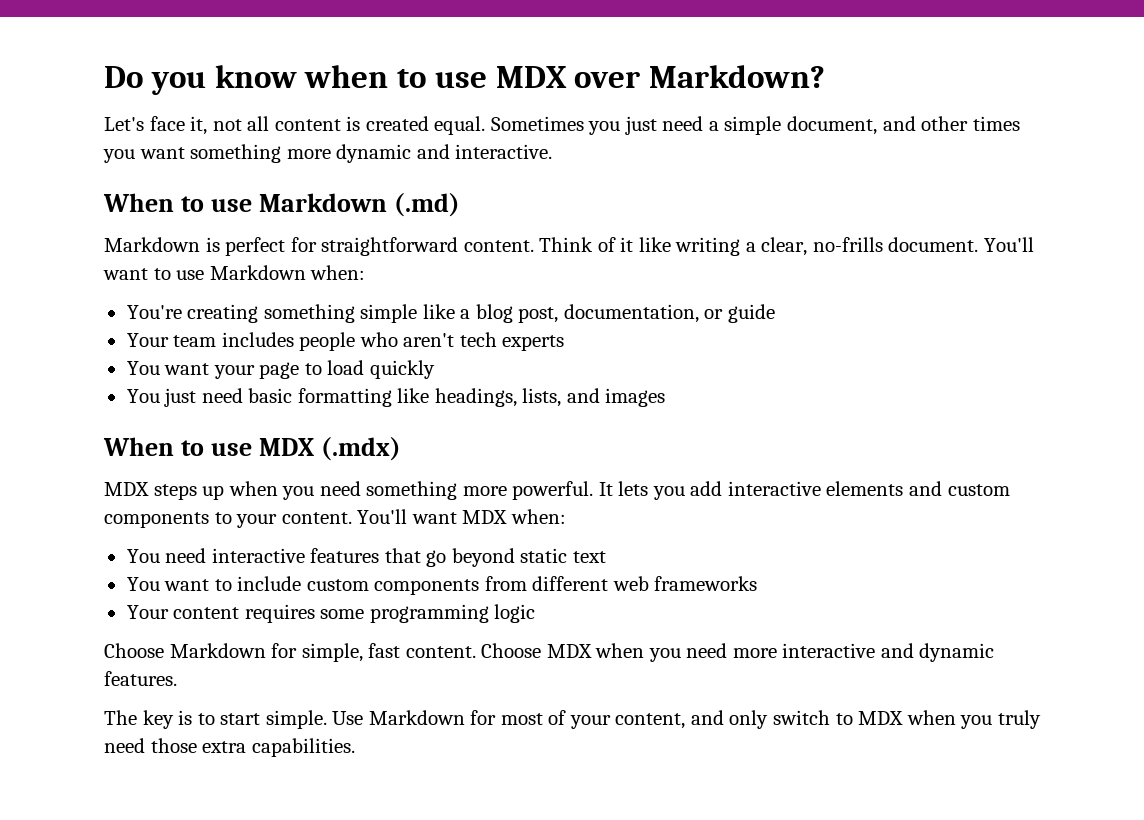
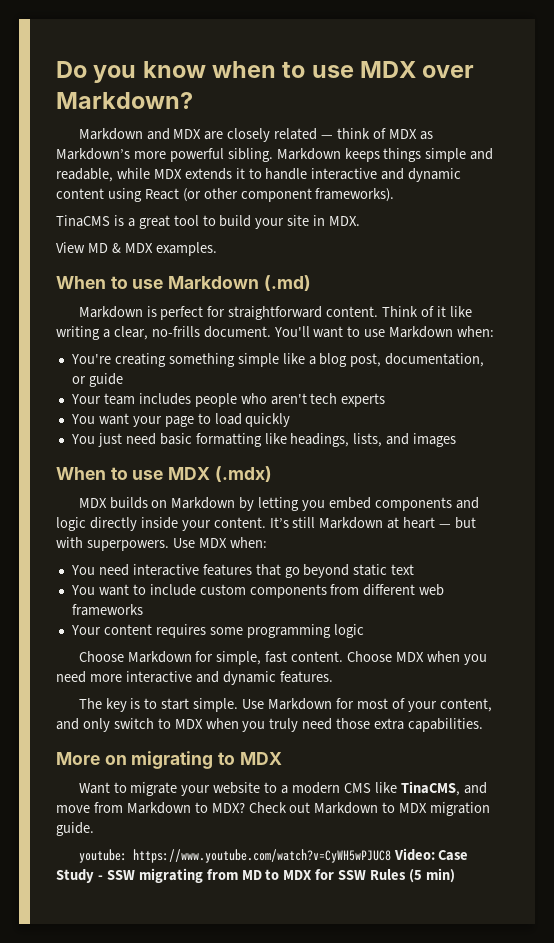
- Let's face it, not all content is created equal. Sometimes you just need a simple document, and other times you want something more dynamic and interactive.
+ Markdown and MDX are closely related — think of MDX as Markdown’s more powerful sibling. Markdown keeps things simple and readable, while MDX extends it to handle interactive and dynamic content using React (or other component frameworks).
+ TinaCMS is a great tool to build your site in MDX.
+ View MD & MDX examples.
- MDX steps up when you need something more powerful. It lets you add interactive elements and custom components to your content. You'll want MDX when:
+ MDX builds on Markdown by letting you embed components and logic directly inside your content. It’s still Markdown at heart — but with superpowers. Use MDX when:
+ More on migrating to MDX
+ Want to migrate your website to a modern CMS like TinaCMS, and move from Markdown to MDX? Check out Markdown to MDX migration guide.
+ youtube: https://www.youtube.com/watch?v=CyWH5wPJUC8 Video: Case Study - SSW migrating from MD to MDX for SSW Rules (5 min)

